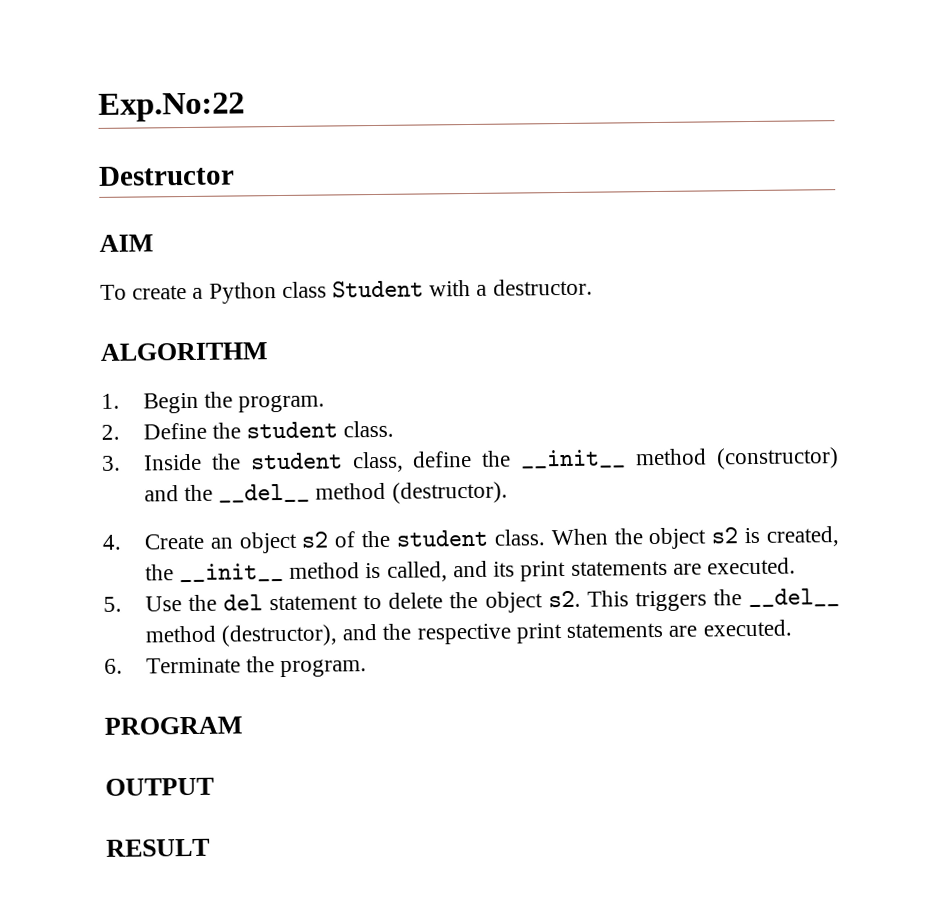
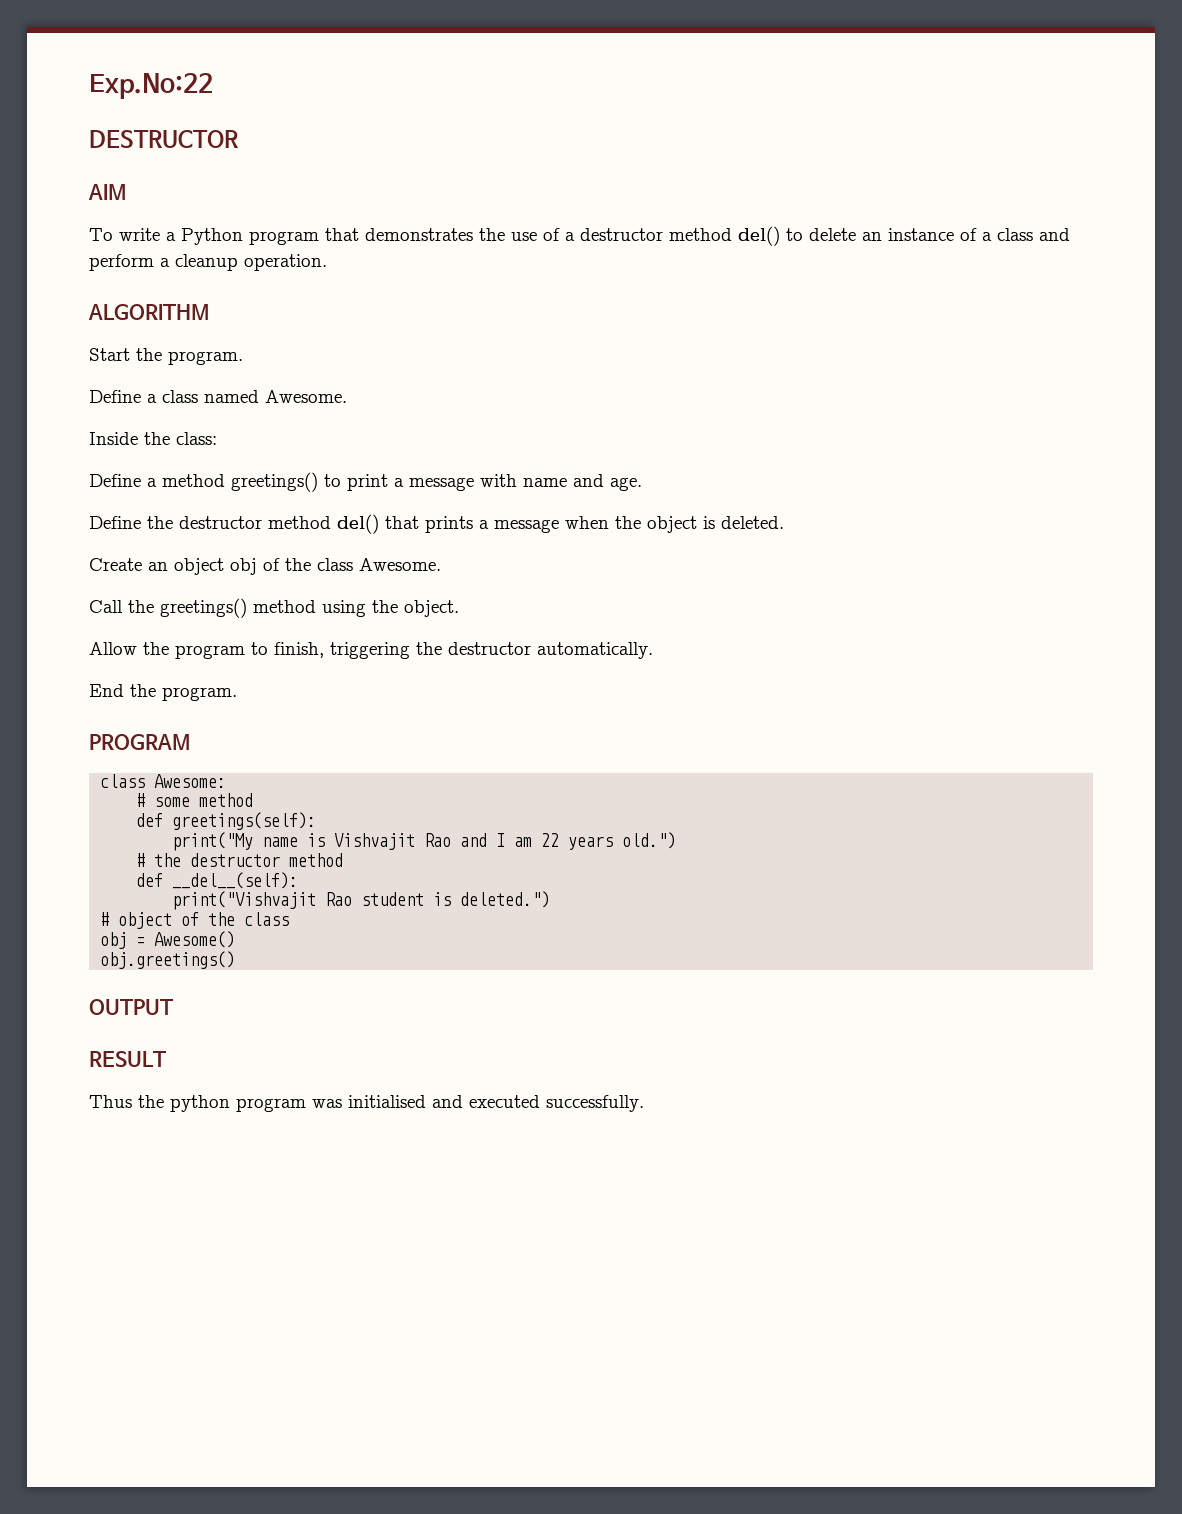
- Destructor
+ DESTRUCTOR
- To create a Python class Student with a destructor.
+ To write a Python program that demonstrates the use of a destructor method del() to delete an instance of a class and perform a cleanup operation.
- 1. Begin the program.
- 2. Define the student class.
- 3. Inside the student class, define the __init__ method (constructor) and the __del__ method (destructor).
- 4. Create an object s2 of the student class. When the object s2 is created, the __init__ method is called, and its print statements are executed.
- 5. Use the del statement to delete the object s2. This triggers the __del__ method (destructor), and the respective print statements are executed.
- 6. Terminate the program.
+ Start the program.
+ Define a class named Awesome.
+ Inside the class:
+ Define a method greetings() to print a message with name and age.
+ Define the destructor method del() that prints a message when the object is deleted.
+ Create an object obj of the class Awesome.
+ Call the greetings() method using the object.
+ Allow the program to finish, triggering the destructor automatically.
+ End the program.
  PROGRAM
+ class Awesome:
+ # some method
+ def greetings(self):
+ print("My name is Vishvajit Rao and I am 22 years old.")
+ # the destructor method
+ def __del__(self):
+ print("Vishvajit Rao student is deleted.")
+ # object of the class
+ obj = Awesome()
+ obj.greetings()
  OUTPUT
  RESULT
+ Thus the python program was initialised and executed successfully.

